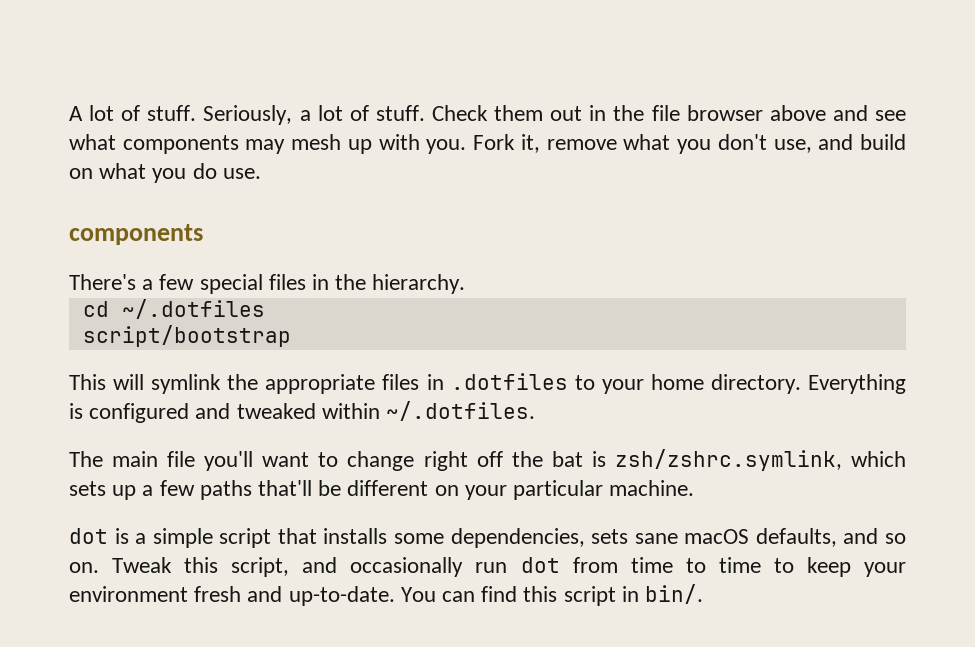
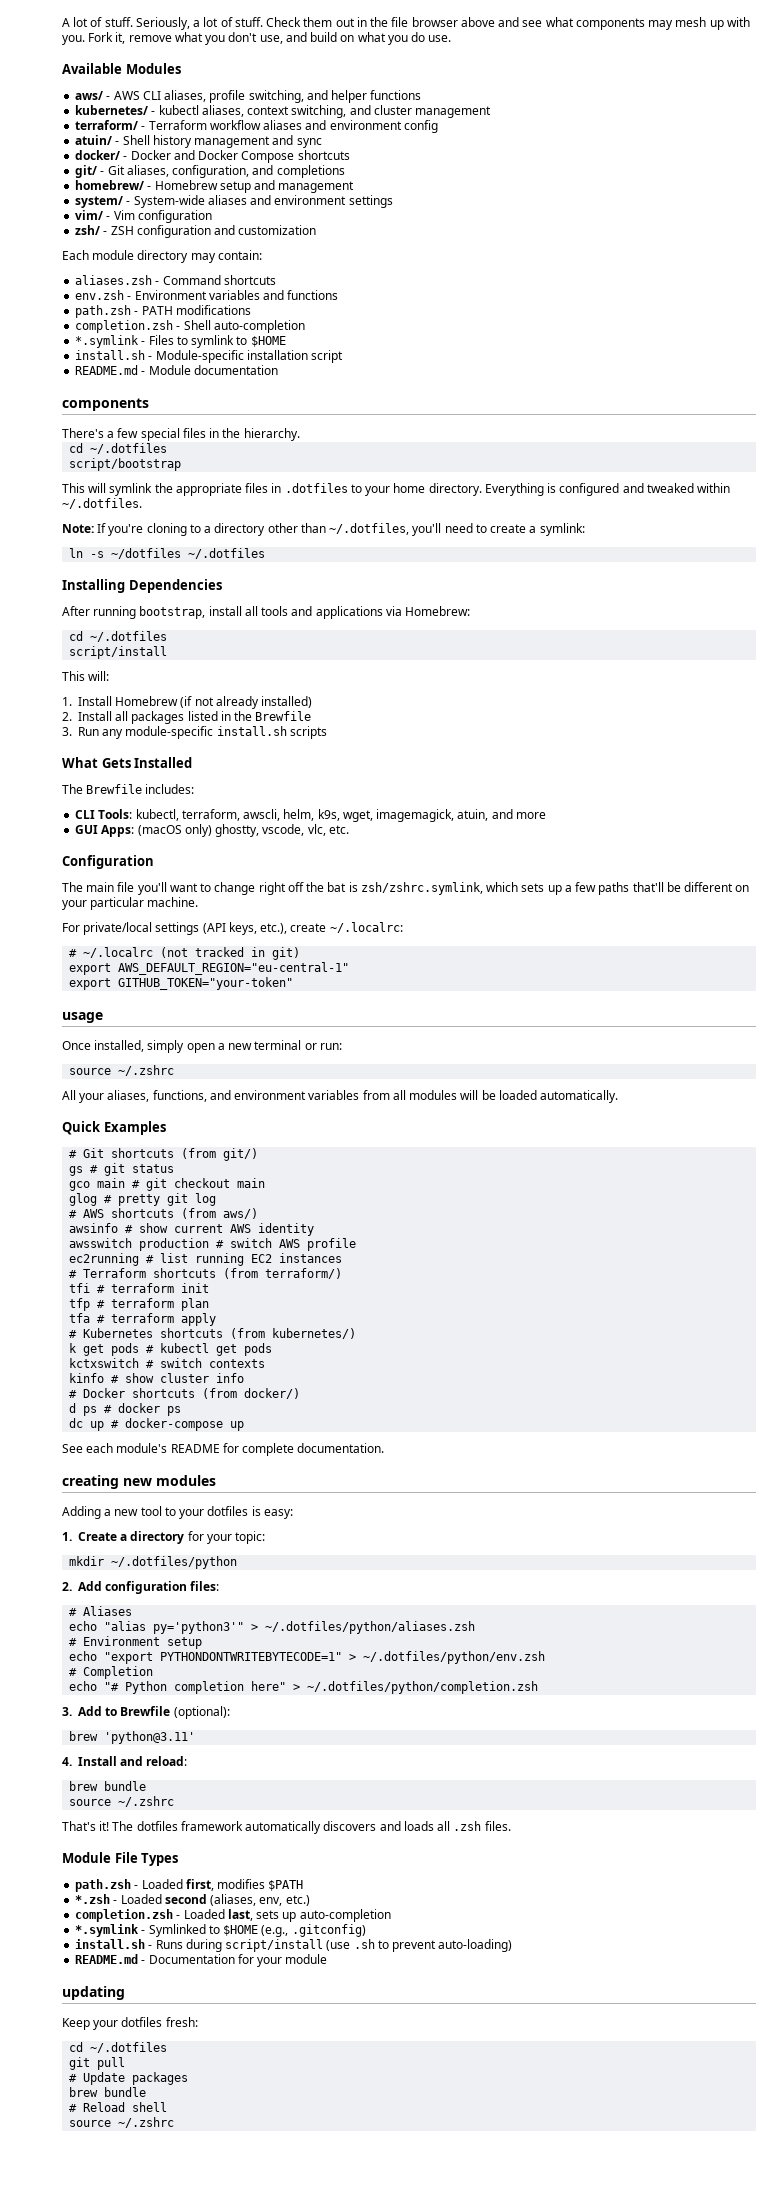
+ Available Modules
+ aws/ - AWS CLI aliases, profile switching, and helper functions
+ kubernetes/ - kubectl aliases, context switching, and cluster management
+ terraform/ - Terraform workflow aliases and environment config
+ atuin/ - Shell history management and sync
+ docker/ - Docker and Docker Compose shortcuts
+ git/ - Git aliases, configuration, and completions
+ homebrew/ - Homebrew setup and management
+ system/ - System-wide aliases and environment settings
+ vim/ - Vim configuration
+ zsh/ - ZSH configuration and customization
+ Each module directory may contain:
+ aliases.zsh - Command shortcuts
+ env.zsh - Environment variables and functions
+ path.zsh - PATH modifications
+ completion.zsh - Shell auto-completion
+ *.symlink - Files to symlink to $HOME
+ install.sh - Module-specific installation script
+ README.md - Module documentation
+ Note: If you're cloning to a directory other than ~/.dotfiles, you'll need to create a symlink:
+ ln -s ~/dotfiles ~/.dotfiles
+ Installing Dependencies
+ After running bootstrap, install all tools and applications via Homebrew:
+ cd ~/.dotfiles
+ script/install
+ This will:
+ 1. Install Homebrew (if not already installed)
+ 2. Install all packages listed in the Brewfile
+ 3. Run any module-specific install.sh scripts
+ What Gets Installed
+ The Brewfile includes:
+ CLI Tools: kubectl, terraform, awscli, helm, k9s, wget, imagemagick, atuin, and more
+ GUI Apps: (macOS only) ghostty, vscode, vlc, etc.
+ Configuration
- dot is a simple script that installs some dependencies, sets sane macOS defaults, and so on. Tweak this script, and occasionally run dot from time to time to keep your environment fresh and up-to-date. You can find this script in bin/.
+ For private/local settings (API keys, etc.), create ~/.localrc:
+ # ~/.localrc (not tracked in git)
+ export AWS_DEFAULT_REGION="eu-central-1"
+ export GITHUB_TOKEN="your-token"
+ usage
+ Once installed, simply open a new terminal or run:
+ source ~/.zshrc
+ All your aliases, functions, and environment variables from all modules will be loaded automatically.
+ Quick Examples
+ # Git shortcuts (from git/)
+ gs # git status
+ gco main # git checkout main
+ glog # pretty git log
+ # AWS shortcuts (from aws/)
+ awsinfo # show current AWS identity
+ awsswitch production # switch AWS profile
+ ec2running # list running EC2 instances
+ # Terraform shortcuts (from terraform/)
+ tfi # terraform init
+ tfp # terraform plan
+ tfa # terraform apply
+ # Kubernetes shortcuts (from kubernetes/)
+ k get pods # kubectl get pods
+ kctxswitch # switch contexts
+ kinfo # show cluster info
+ # Docker shortcuts (from docker/)
+ d ps # docker ps
+ dc up # docker-compose up
+ See each module's README for complete documentation.
+ creating new modules
+ Adding a new tool to your dotfiles is easy:
+ 1. Create a directory for your topic:
+ mkdir ~/.dotfiles/python
+ 2. Add configuration files:
+ # Aliases
+ echo "alias py='python3'" > ~/.dotfiles/python/aliases.zsh
+ # Environment setup
+ echo "export PYTHONDONTWRITEBYTECODE=1" > ~/.dotfiles/python/env.zsh
+ # Completion
+ echo "# Python completion here" > ~/.dotfiles/python/completion.zsh
+ 3. Add to Brewfile (optional):
+ brew 'python@3.11'
+ 4. Install and reload:
+ brew bundle
+ source ~/.zshrc
+ That's it! The dotfiles framework automatically discovers and loads all .zsh files.
+ Module File Types
+ path.zsh - Loaded first, modifies $PATH
+ *.zsh - Loaded second (aliases, env, etc.)
+ completion.zsh - Loaded last, sets up auto-completion
+ *.symlink - Symlinked to $HOME (e.g., .gitconfig)
+ install.sh - Runs during script/install (use .sh to prevent auto-loading)
+ README.md - Documentation for your module
+ updating
+ Keep your dotfiles fresh:
+ cd ~/.dotfiles
+ git pull
+ # Update packages
+ brew bundle
+ # Reload shell
+ source ~/.zshrc

